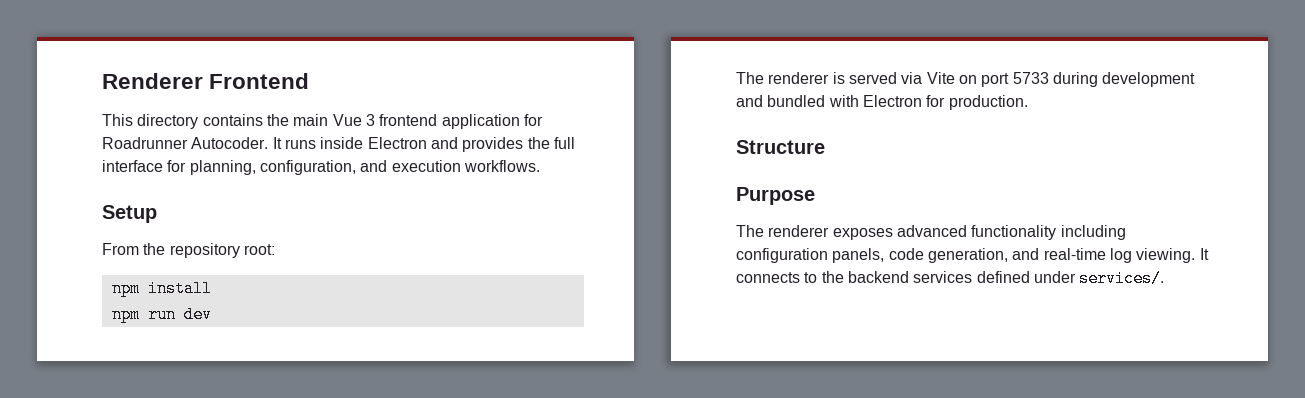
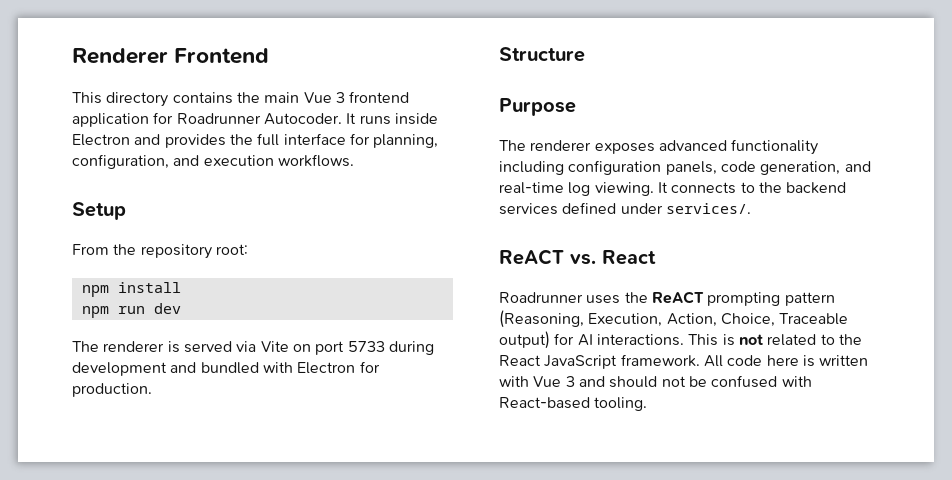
+ ReACT vs. React
+ Roadrunner uses the ReACT prompting pattern (Reasoning, Execution, Action, Choice, Traceable output) for AI interactions. This is not related to the React JavaScript framework. All code here is written with Vue 3 and should not be confused with React-based tooling.

